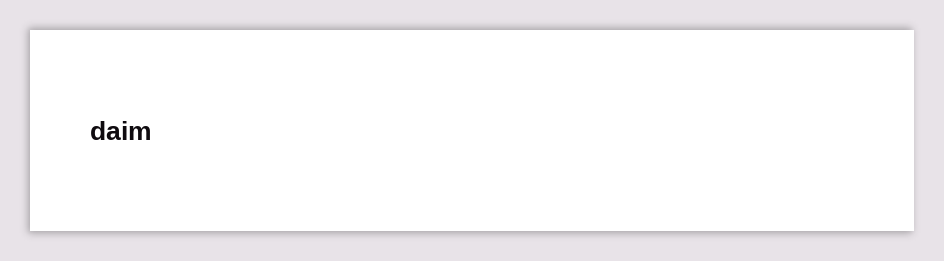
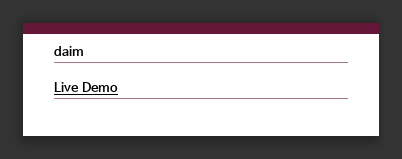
+ Live Demo

